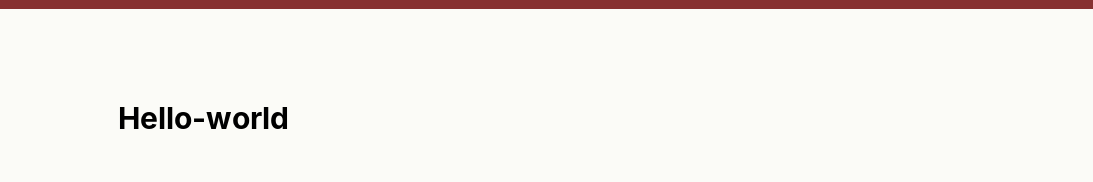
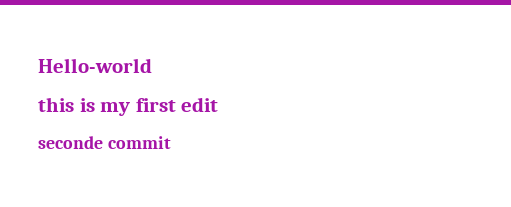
+ this is my first edit
+ seconde commit

